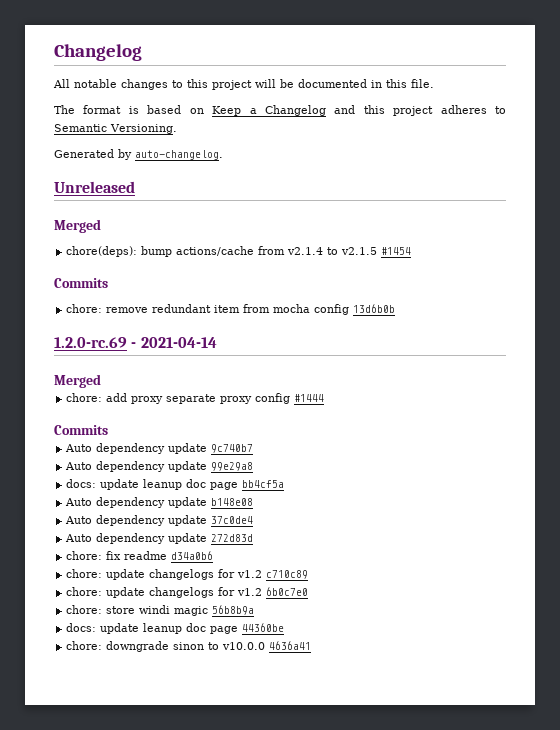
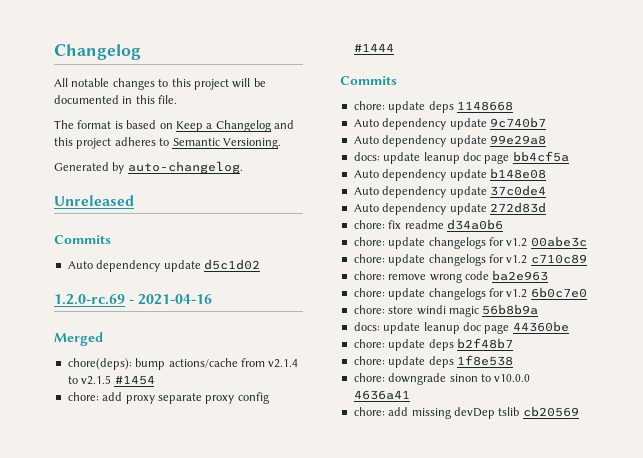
  Unreleased
+ Commits
+ Auto dependency update d5c1d02
+ 1.2.0-rc.69 - 2021-04-16
  chore(deps): bump actions/cache from v2.1.4 to v2.1.5 #1454
- Commits
- chore: remove redundant item from mocha config 13d6b0b
- 1.2.0-rc.69 - 2021-04-14
- Merged
+ chore: update deps 1148668
+ chore: update changelogs for v1.2 00abe3c
+ chore: remove wrong code ba2e963
+ chore: update deps b2f48b7
+ chore: update deps 1f8e538
+ chore: add missing devDep tslib cb20569

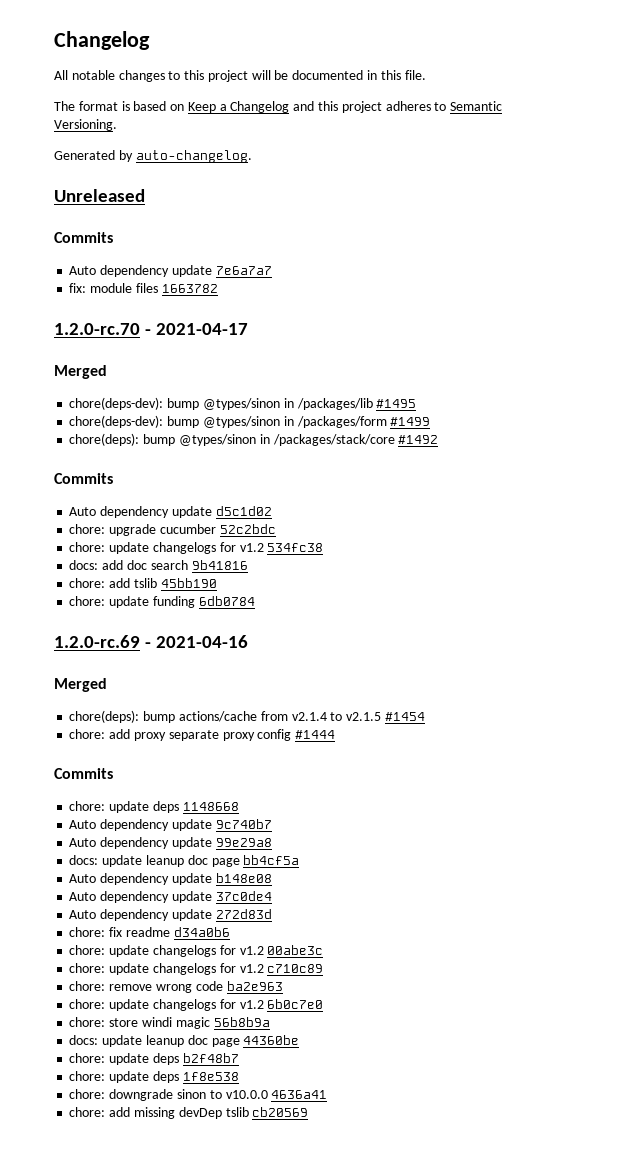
+ Auto dependency update 7e6a7a7
+ fix: module files 1663782
+ 1.2.0-rc.70 - 2021-04-17
+ Merged
+ chore(deps-dev): bump @types/sinon in /packages/lib #1495
+ chore(deps-dev): bump @types/sinon in /packages/form #1499
+ chore(deps): bump @types/sinon in /packages/stack/core #1492
+ Commits
  Auto dependency update d5c1d02
+ chore: upgrade cucumber 52c2bdc
+ chore: update changelogs for v1.2 534fc38
+ docs: add doc search 9b41816
+ chore: add tslib 45bb190
+ chore: update funding 6db0784

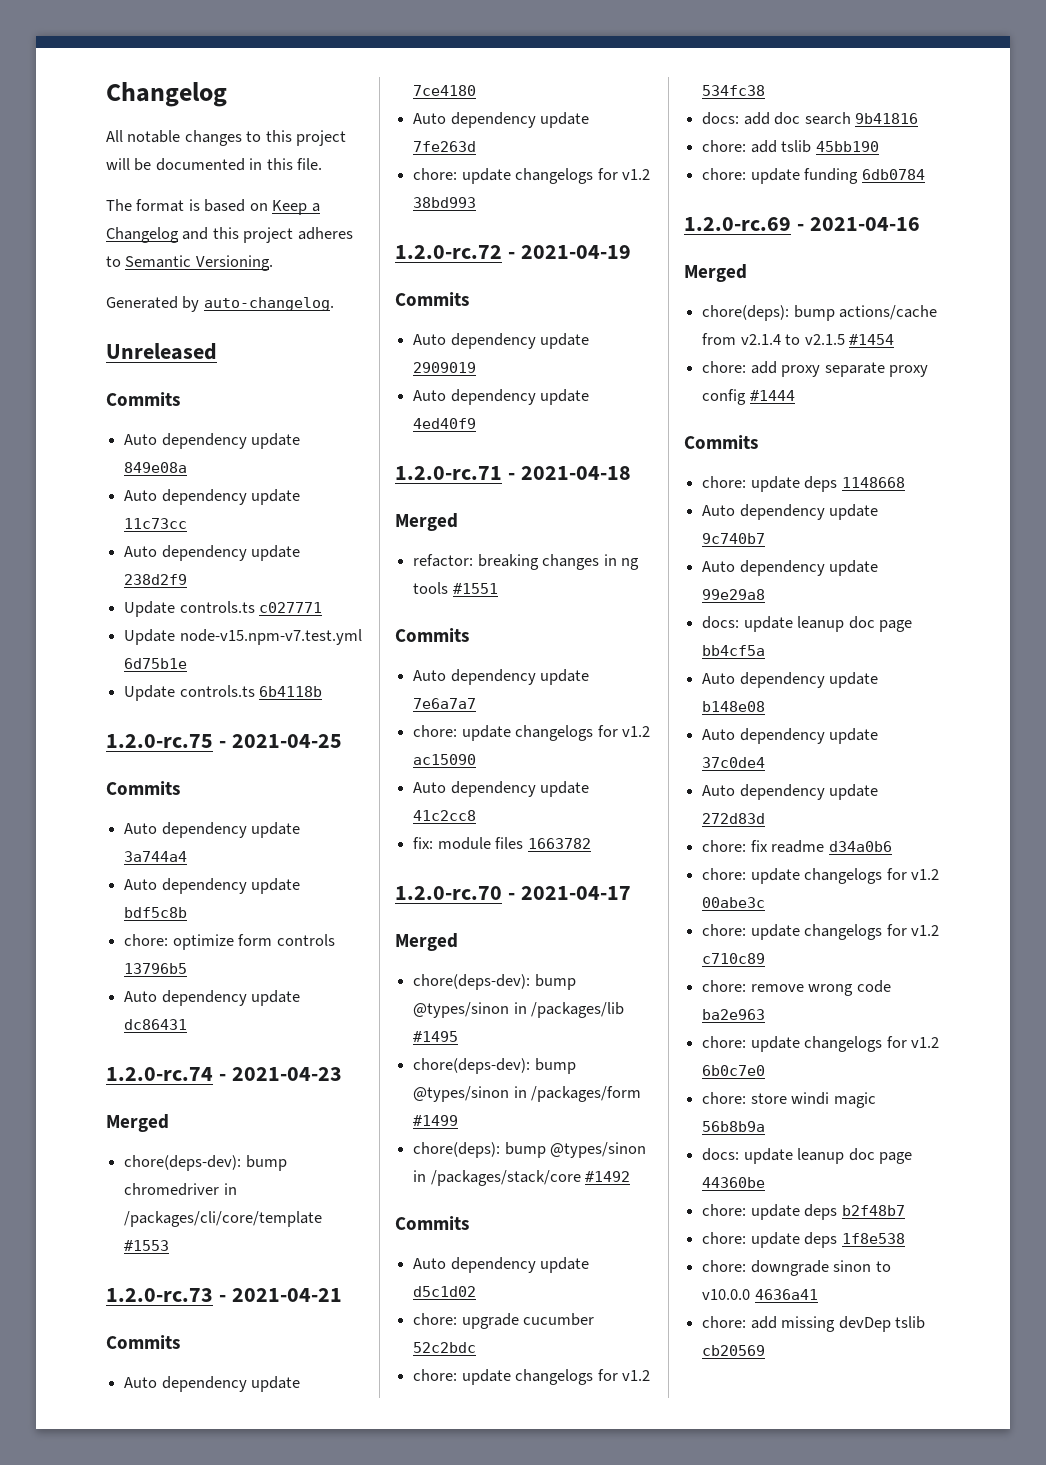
+ Auto dependency update 849e08a
+ Auto dependency update 11c73cc
+ Auto dependency update 238d2f9
+ Update controls.ts c027771
+ Update node-v15.npm-v7.test.yml 6d75b1e
+ Update controls.ts 6b4118b
+ 1.2.0-rc.75 - 2021-04-25
+ Commits
+ Auto dependency update 3a744a4
+ Auto dependency update bdf5c8b
+ chore: optimize form controls 13796b5
+ Auto dependency update dc86431
+ 1.2.0-rc.74 - 2021-04-23
+ Merged
+ chore(deps-dev): bump chromedriver in /packages/cli/core/template #1553
+ 1.2.0-rc.73 - 2021-04-21
+ Commits
+ Auto dependency update 7ce4180
+ Auto dependency update 7fe263d
+ chore: update changelogs for v1.2 38bd993
+ 1.2.0-rc.72 - 2021-04-19
+ Commits
+ Auto dependency update 2909019
+ Auto dependency update 4ed40f9
+ 1.2.0-rc.71 - 2021-04-18
+ Merged
+ refactor: breaking changes in ng tools #1551
+ Commits
  Auto dependency update 7e6a7a7
+ chore: update changelogs for v1.2 ac15090
+ Auto dependency update 41c2cc8

